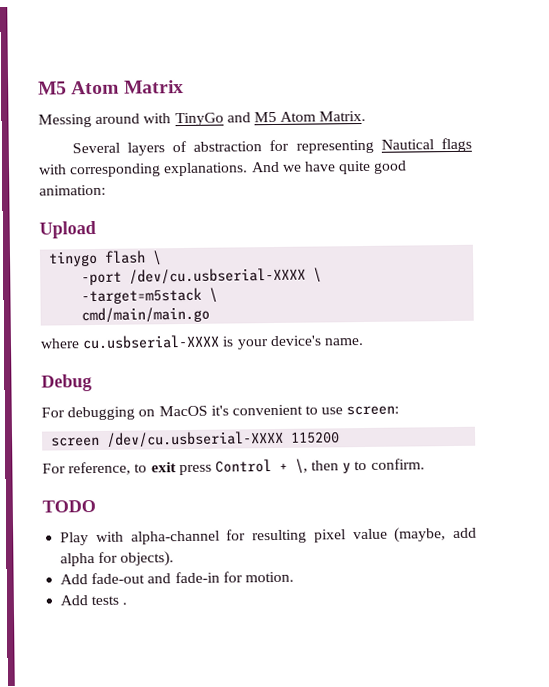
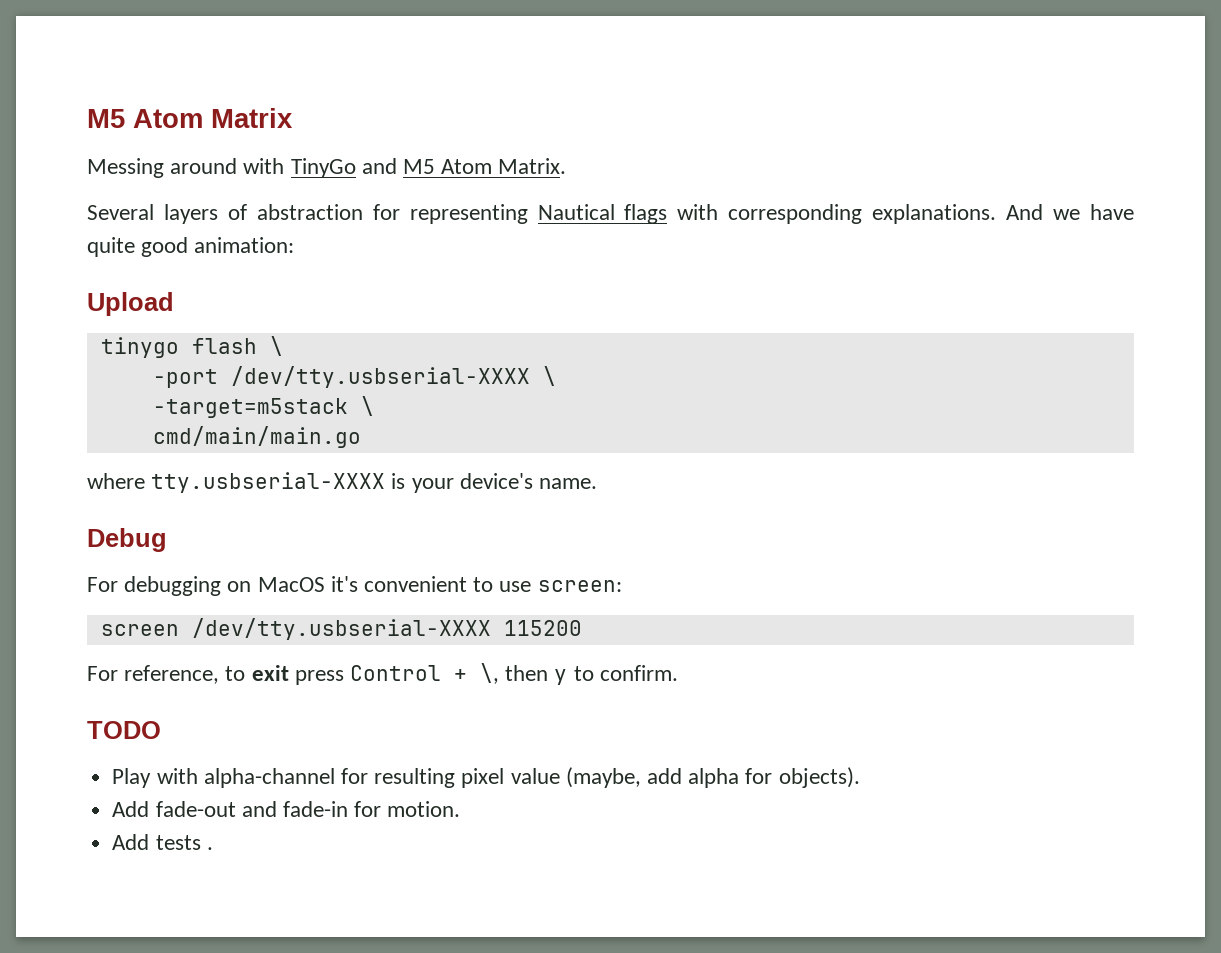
- -port /dev/cu.usbserial-XXXX \
+ -port /dev/tty.usbserial-XXXX \
- where cu.usbserial-XXXX is your device's name.
+ where tty.usbserial-XXXX is your device's name.
- screen /dev/cu.usbserial-XXXX 115200
+ screen /dev/tty.usbserial-XXXX 115200

